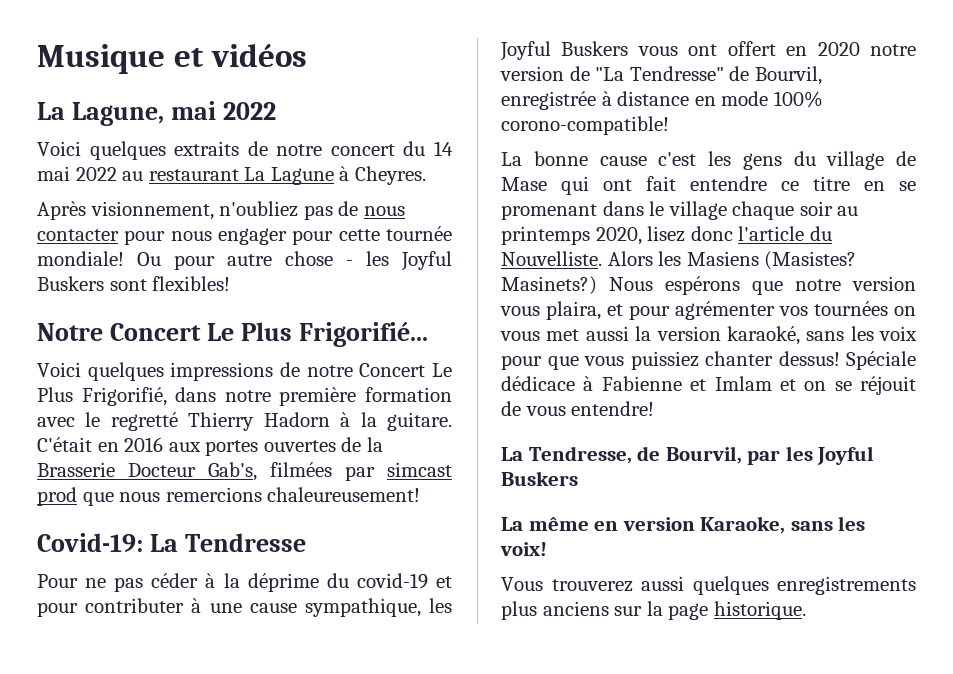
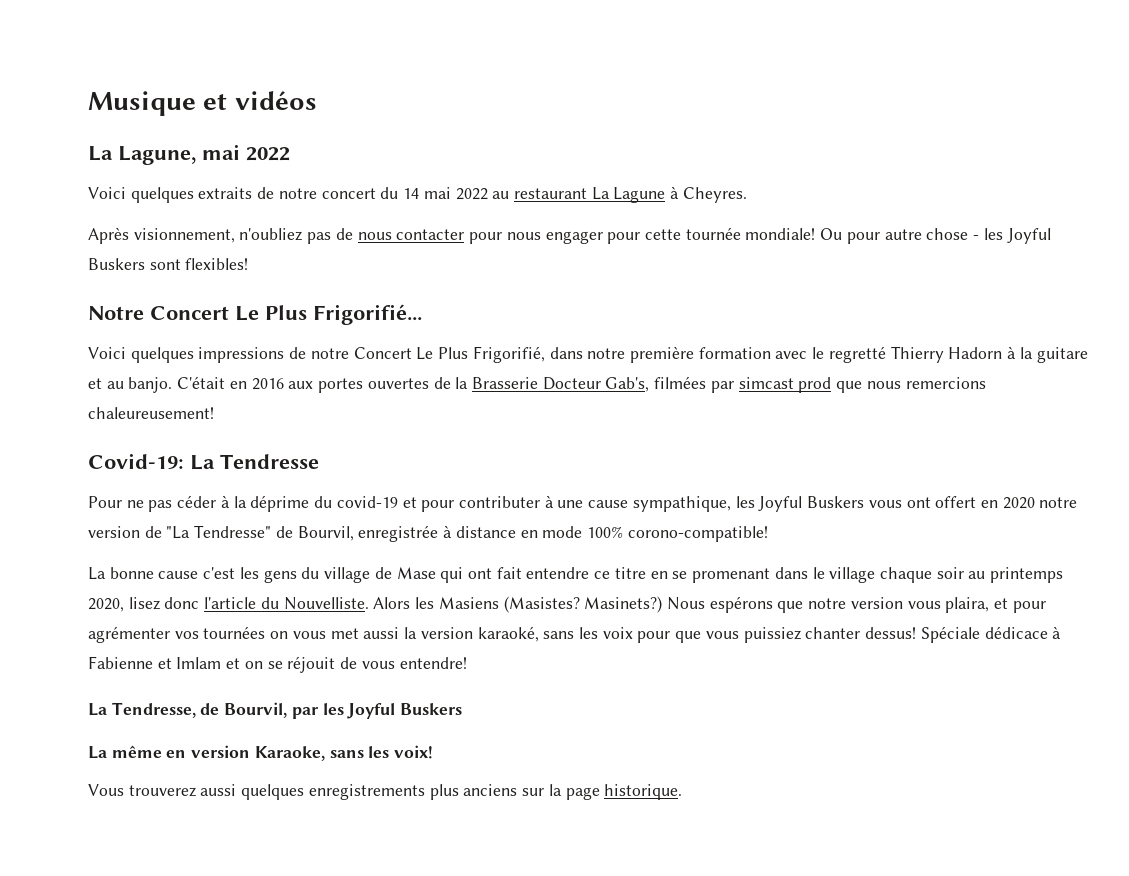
- Voici quelques impressions de notre Concert Le Plus Frigorifié, dans notre première formation avec le regretté Thierry Hadorn à la guitare.
+ Voici quelques impressions de notre Concert Le Plus Frigorifié, dans notre première formation avec le regretté Thierry Hadorn à la guitare et au banjo.

